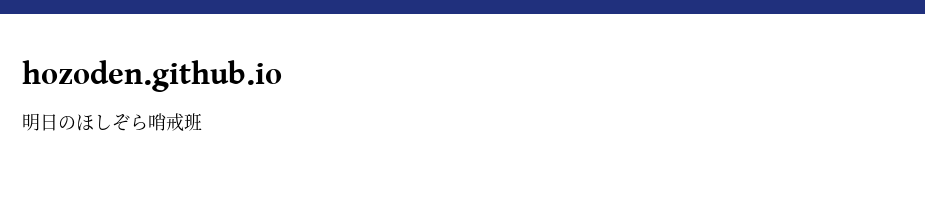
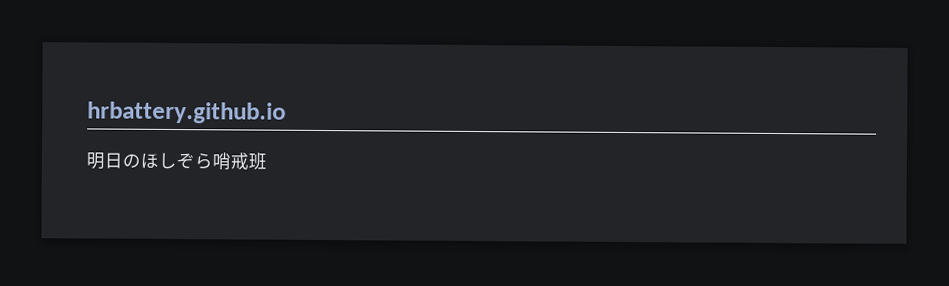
- hozoden.github.io
+ hrbattery.github.io

